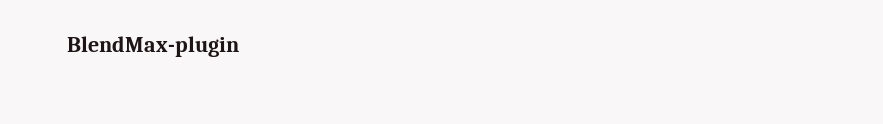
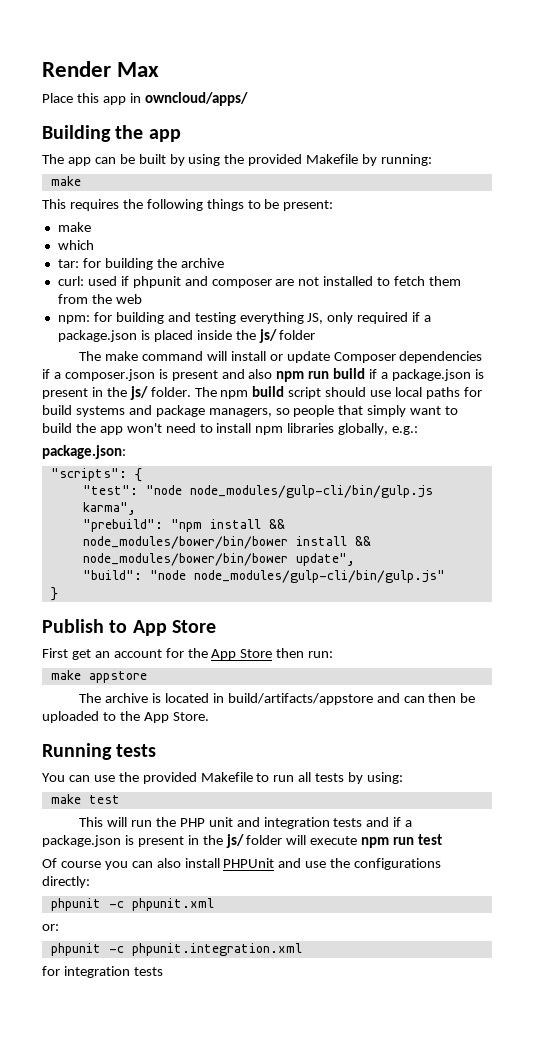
- BlendMax-plugin
+ Render Max
+ Place this app in owncloud/apps/
+ Building the app
+ The app can be built by using the provided Makefile by running:
+ make
+ This requires the following things to be present:
+ make
+ which
+ tar: for building the archive
+ curl: used if phpunit and composer are not installed to fetch them from the web
+ npm: for building and testing everything JS, only required if a package.json is placed inside the js/ folder
+ The make command will install or update Composer dependencies if a composer.json is present and also npm run build if a package.json is present in the js/ folder. The npm build script should use local paths for build systems and package managers, so people that simply want to build the app won't need to install npm libraries globally, e.g.:
+ package.json:
+ "scripts": {
+ "test": "node node_modules/gulp-cli/bin/gulp.js karma",
+ "prebuild": "npm install && node_modules/bower/bin/bower install && node_modules/bower/bin/bower update",
+ "build": "node node_modules/gulp-cli/bin/gulp.js"
+ }
+ Publish to App Store
+ First get an account for the App Store then run:
+ make appstore
+ The archive is located in build/artifacts/appstore and can then be uploaded to the App Store.
+ Running tests
+ You can use the provided Makefile to run all tests by using:
+ make test
+ This will run the PHP unit and integration tests and if a package.json is present in the js/ folder will execute npm run test
+ Of course you can also install PHPUnit and use the configurations directly:
+ phpunit -c phpunit.xml
+ or:
+ phpunit -c phpunit.integration.xml
+ for integration tests

